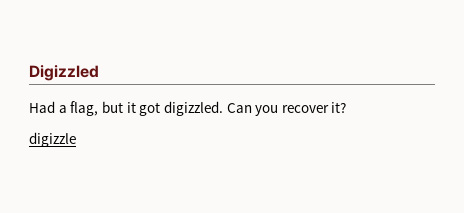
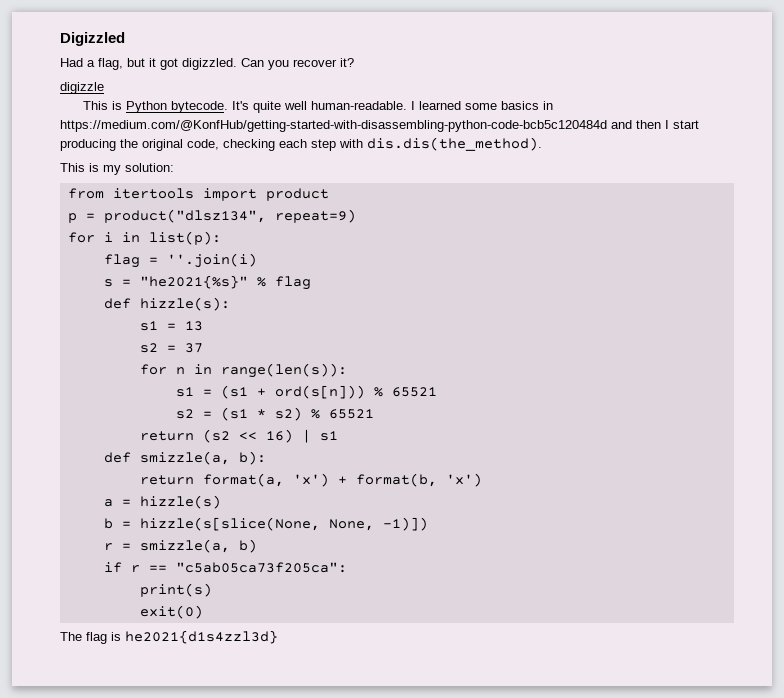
+ This is Python bytecode. It's quite well human-readable. I learned some basics in https://medium.com/@KonfHub/getting-started-with-disassembling-python-code-bcb5c120484d and then I start producing the original code, checking each step with dis.dis(the_method).
+ This is my solution:
+ from itertools import product
+ p = product("dlsz134", repeat=9)
+ for i in list(p):
+ flag = ''.join(i)
+ s = "he2021{%s}" % flag
+ def hizzle(s):
+ s1 = 13
+ s2 = 37
+ for n in range(len(s)):
+ s1 = (s1 + ord(s[n])) % 65521
+ s2 = (s1 * s2) % 65521
+ return (s2 << 16) | s1
+ def smizzle(a, b):
+ return format(a, 'x') + format(b, 'x')
+ a = hizzle(s)
+ b = hizzle(s[slice(None, None, -1)])
+ r = smizzle(a, b)
+ if r == "c5ab05ca73f205ca":
+ print(s)
+ exit(0)
+ The flag is he2021{d1s4zzl3d}

